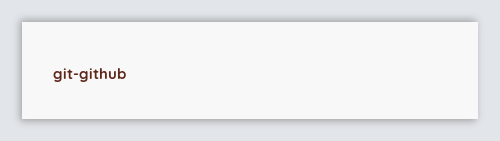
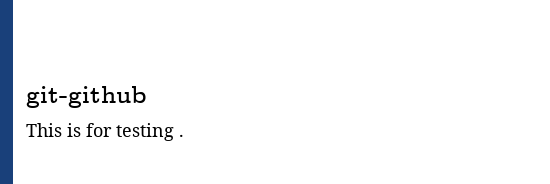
+ This is for testing .

